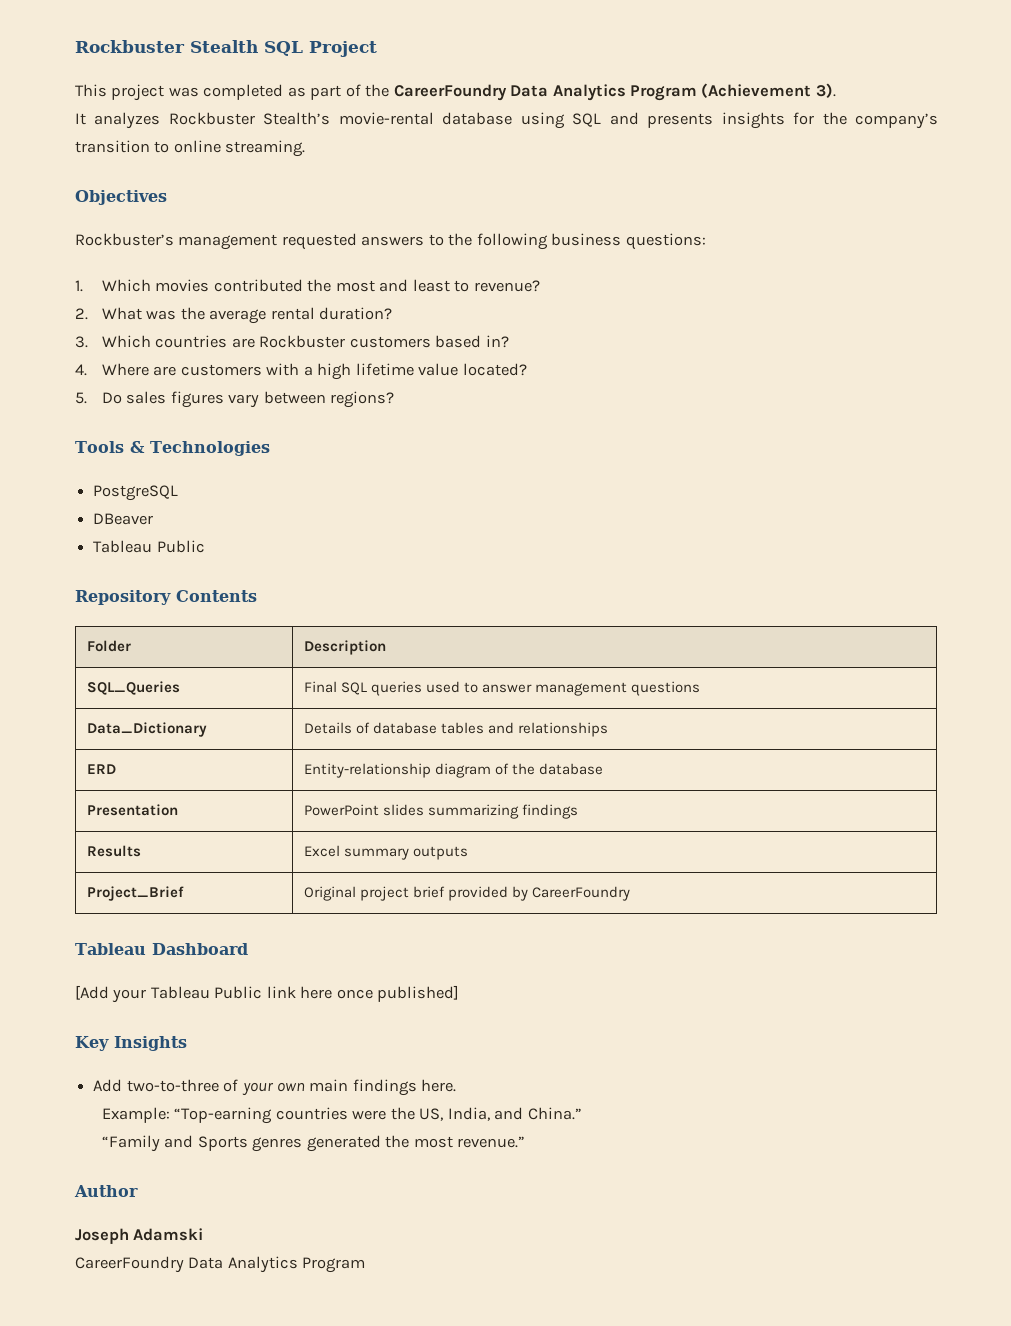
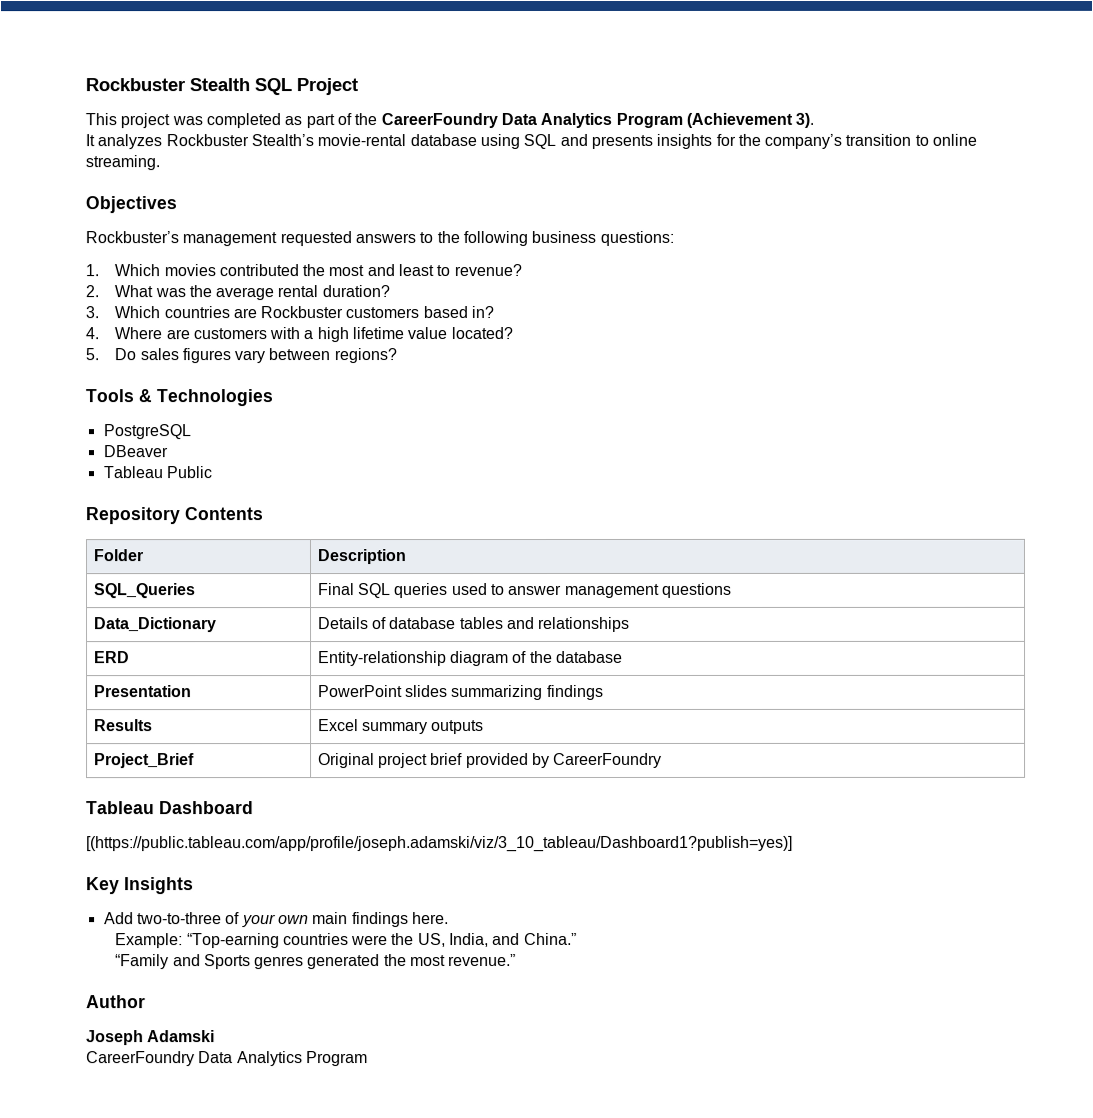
- [Add your Tableau Public link here once published]
+ [(https://public.tableau.com/app/profile/joseph.adamski/viz/3_10_tableau/Dashboard1?publish=yes)]

